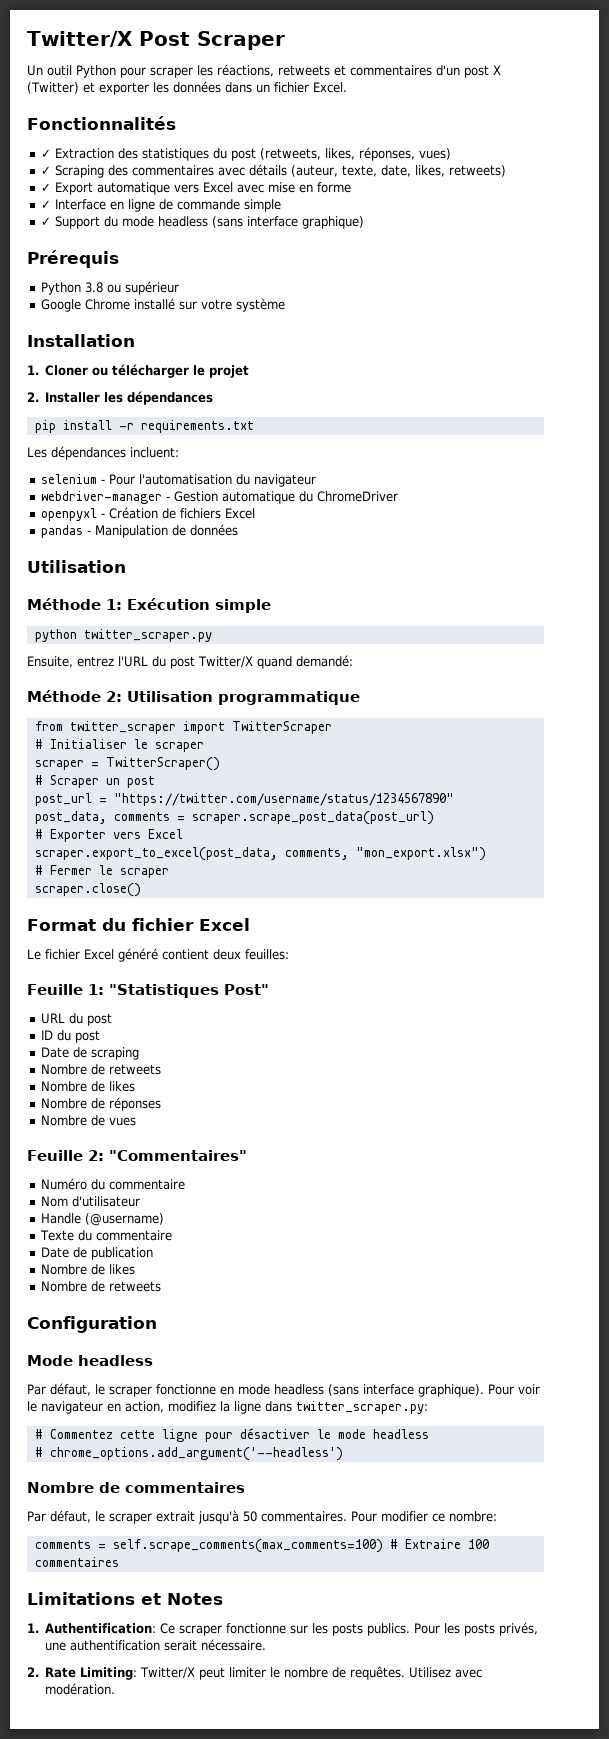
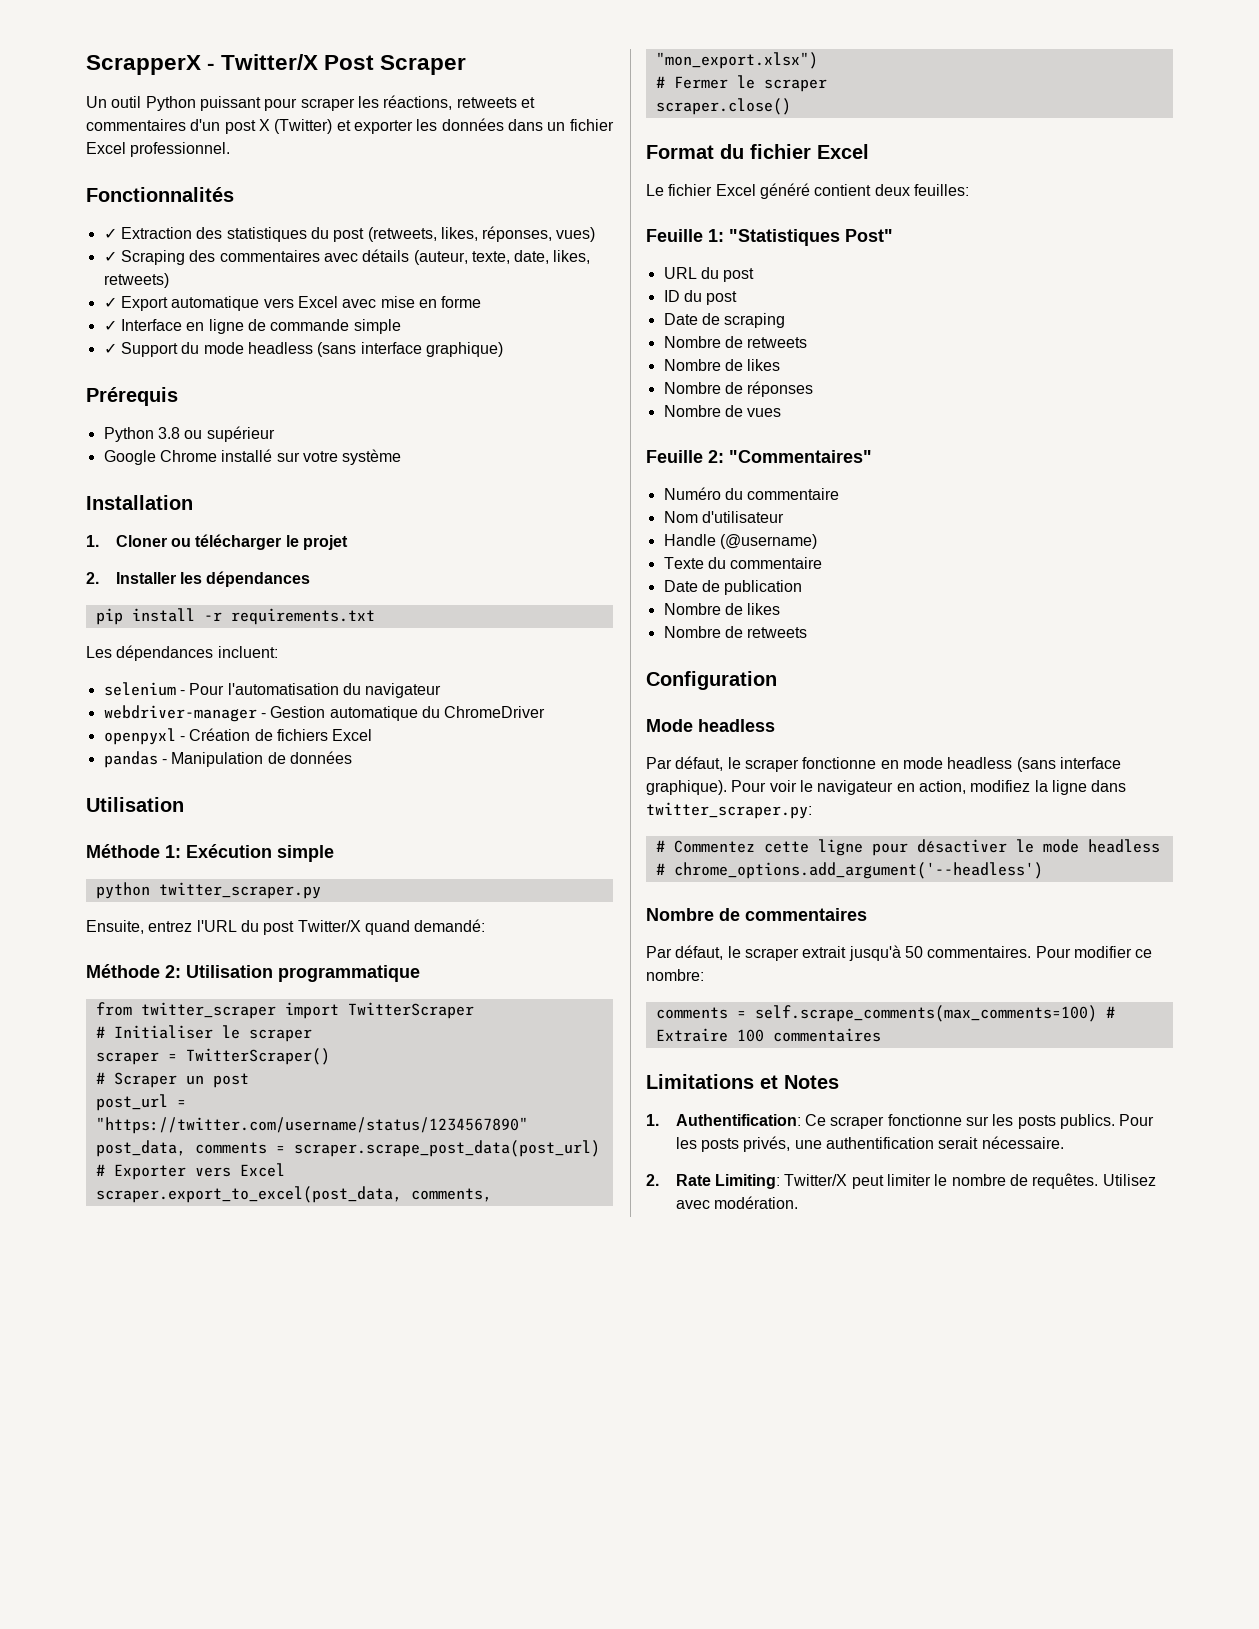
- Twitter/X Post Scraper
+ ScrapperX - Twitter/X Post Scraper
- Un outil Python pour scraper les réactions, retweets et commentaires d'un post X (Twitter) et exporter les données dans un fichier Excel.
+ Un outil Python puissant pour scraper les réactions, retweets et commentaires d'un post X (Twitter) et exporter les données dans un fichier Excel professionnel.

